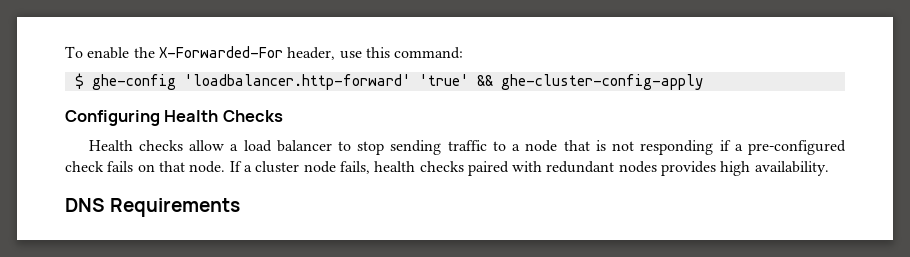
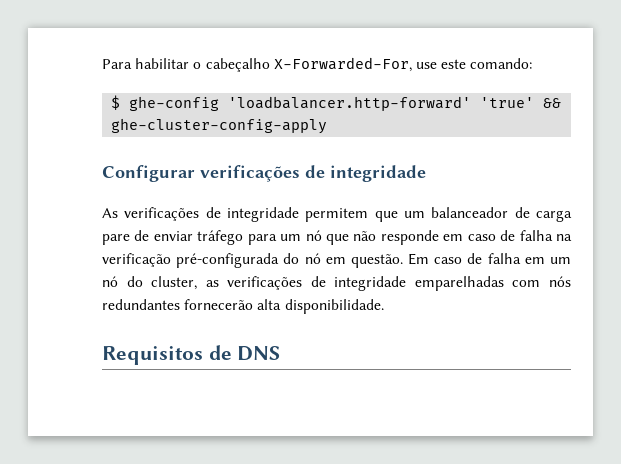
- To enable the X-Forwarded-For header, use this command:
+ Para habilitar o cabeçalho X-Forwarded-For, use este comando:
- Configuring Health Checks
- Health checks allow a load balancer to stop sending traffic to a node that is not responding if a pre-configured check fails on that node. If a cluster node fails, health checks paired with redundant nodes provides high availability.
- DNS Requirements
+ Configurar verificações de integridade
+ As verificações de integridade permitem que um balanceador de carga pare de enviar tráfego para um nó que não responde em caso de falha na verificação pré-configurada do nó em questão. Em caso de falha em um nó do cluster, as verificações de integridade emparelhadas com nós redundantes fornecerão alta disponibilidade.
+ Requisitos de DNS

